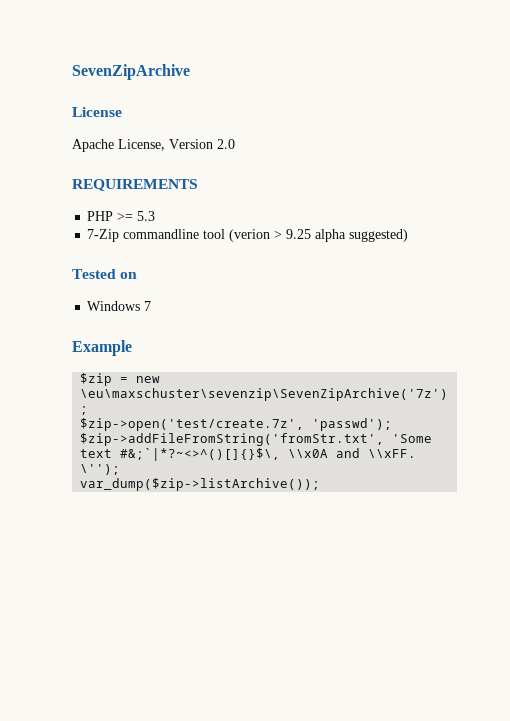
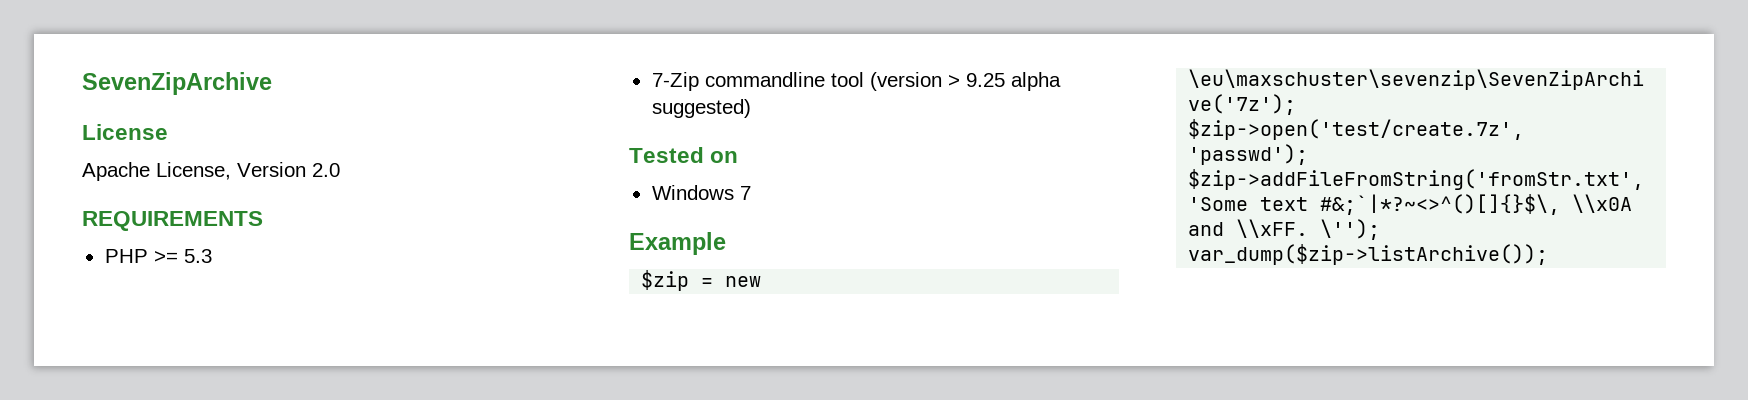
- 7-Zip commandline tool (verion > 9.25 alpha suggested)
+ 7-Zip commandline tool (version > 9.25 alpha suggested)

